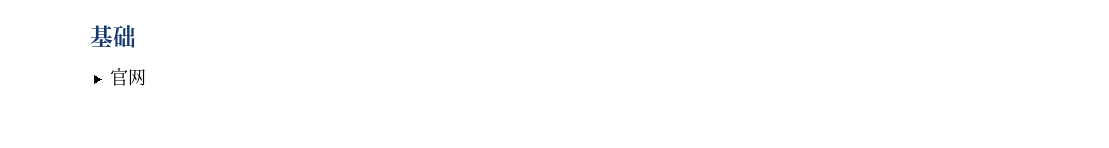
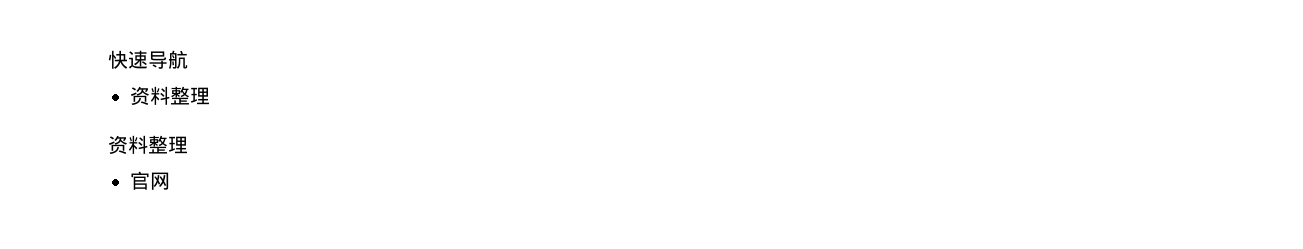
- 基础
+ 快速导航
+ 资料整理
+ 资料整理

